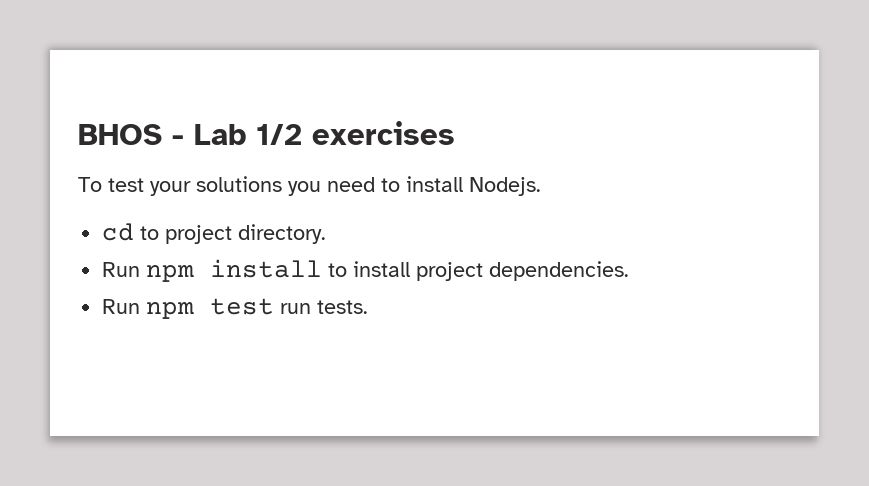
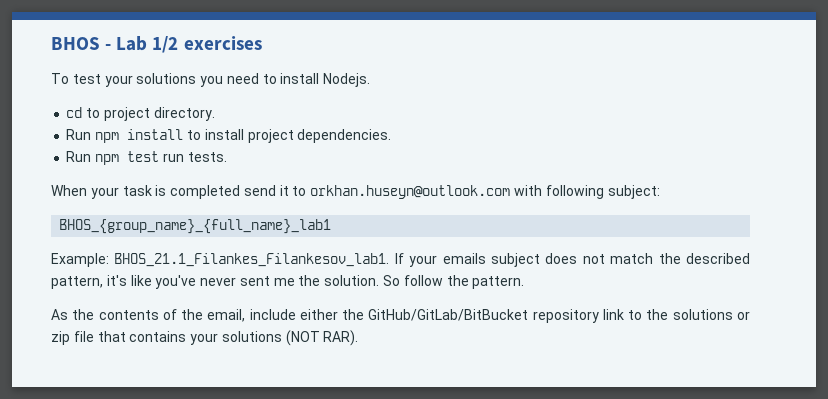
+ When your task is completed send it to orkhan.huseyn@outlook.com with following subject:
+ BHOS_{group_name}_{full_name}_lab1
+ Example: BHOS_21.1_Filankes_Filankesov_lab1. If your emails subject does not match the described pattern, it's like you've never sent me the solution. So follow the pattern.
+ As the contents of the email, include either the GitHub/GitLab/BitBucket repository link to the solutions or zip file that contains your solutions (NOT RAR).

